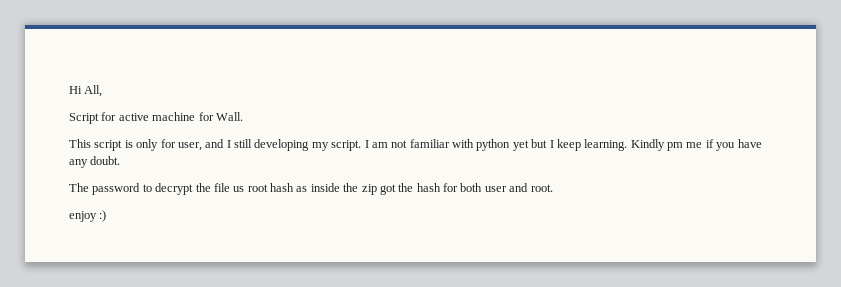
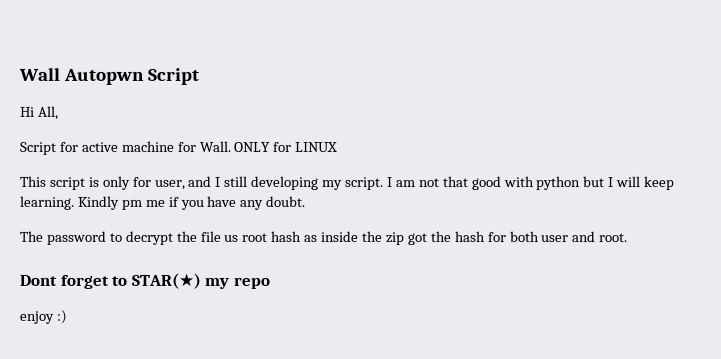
+ Wall Autopwn Script
+ ONLY for LINUX
- I am not familiar with python yet but I keep learning.
+ I am not that good with python but I will keep learning.
+ Dont forget to STAR(★) my repo

